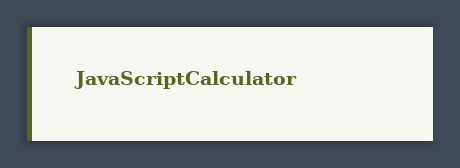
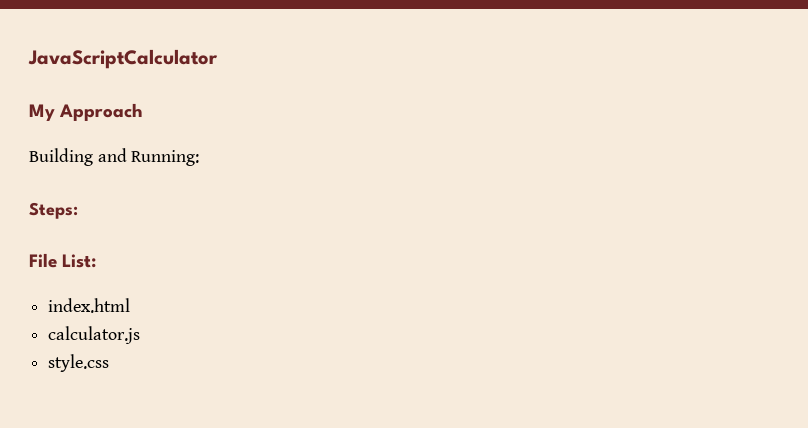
+ My Approach
+ Building and Running:
+ Steps:
+ File List:
+ index.html
+ calculator.js
+ style.css

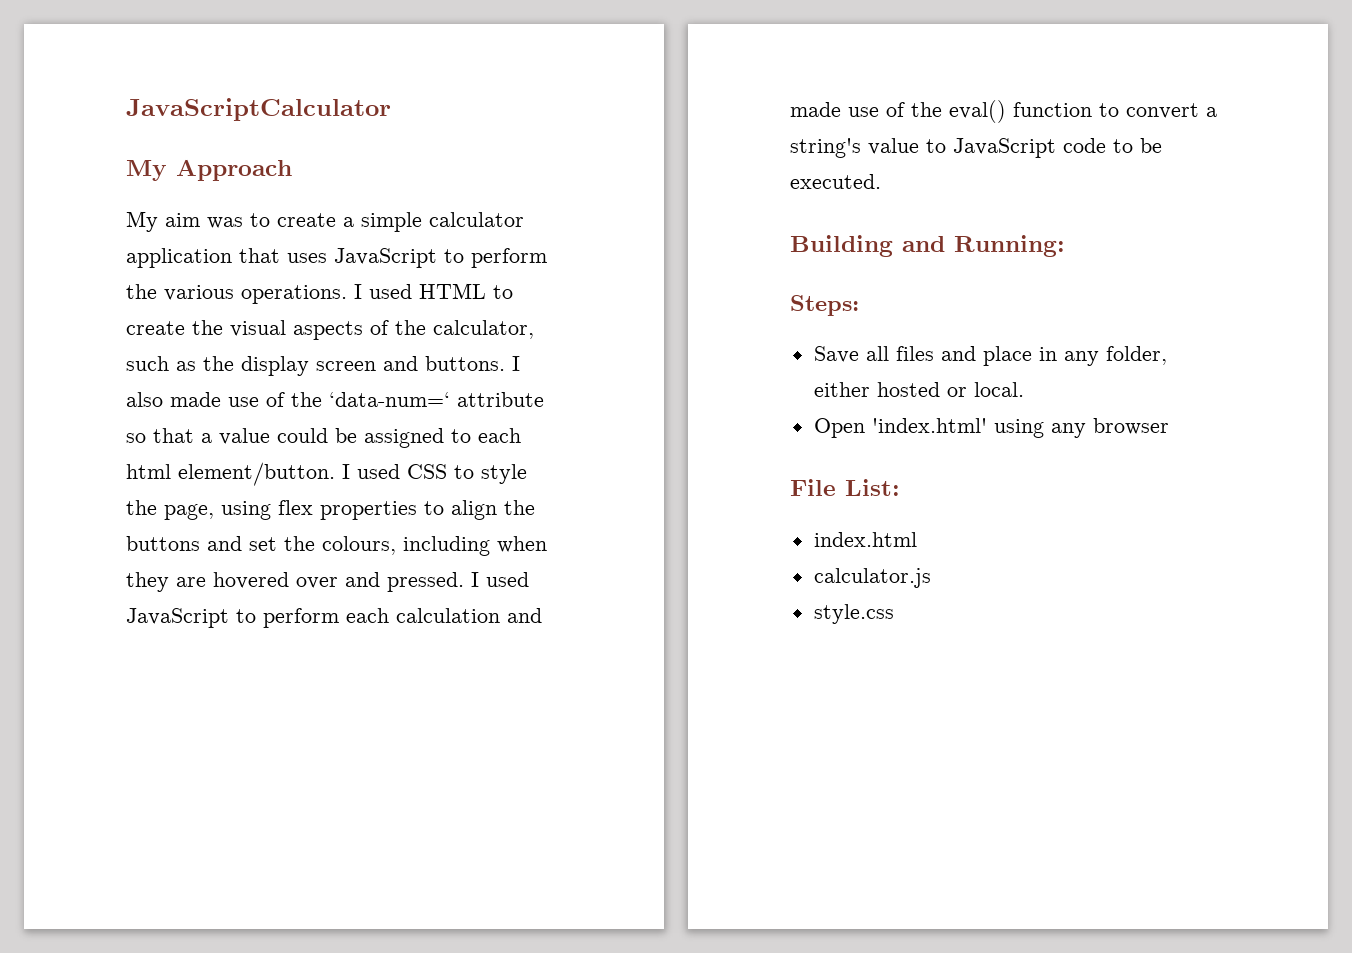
+ My aim was to create a simple calculator application that uses JavaScript to perform the various operations. I used HTML to create the visual aspects of the calculator, such as the display screen and buttons. I also made use of the ‘data-num=‘ attribute so that a value could be assigned to each html element/button. I used CSS to style the page, using flex properties to align the buttons and set the colours, including when they are hovered over and pressed. I used JavaScript to perform each calculation and made use of the eval() function to convert a string's value to JavaScript code to be executed.
  Building and Running:
  Steps:
+ Save all files and place in any folder, either hosted or local.
+ Open 'index.html' using any browser

